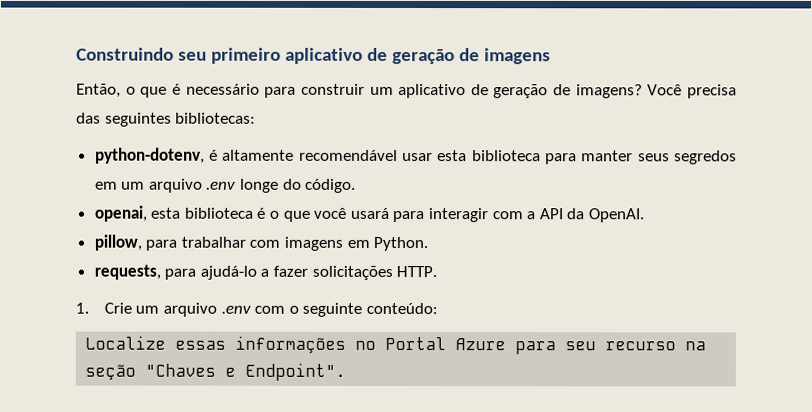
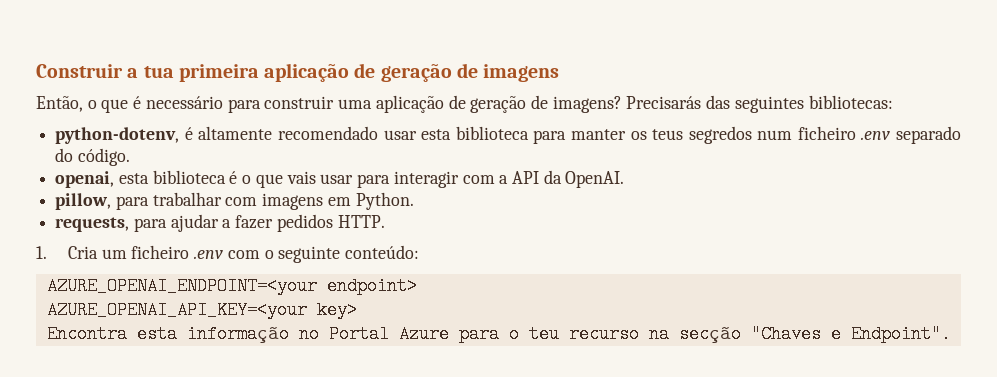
- Construindo seu primeiro aplicativo de geração de imagens
+ Construir a tua primeira aplicação de geração de imagens
- Então, o que é necessário para construir um aplicativo de geração de imagens?
+ Então, o que é necessário para construir uma aplicação de geração de imagens?
- Você precisa das seguintes bibliotecas:
+ Precisarás das seguintes bibliotecas:
- python-dotenv, é altamente recomendável usar esta biblioteca para manter seus segredos em um arquivo .env longe do código.
+ python-dotenv, é altamente recomendado usar esta biblioteca para manter os teus segredos num ficheiro .env separado do código.
- openai, esta biblioteca é o que você usará para interagir com a API da OpenAI.
+ openai, esta biblioteca é o que vais usar para interagir com a API da OpenAI.
- requests, para ajudá-lo a fazer solicitações HTTP.
+ requests, para ajudar a fazer pedidos HTTP.
- 1. Crie um arquivo .env com o seguinte conteúdo:
+ 1. Cria um ficheiro .env com o seguinte conteúdo:
- Localize essas informações no Portal Azure para seu recurso na seção "Chaves e Endpoint".
+ AZURE_OPENAI_ENDPOINT=<your endpoint>
+ AZURE_OPENAI_API_KEY=<your key>
+ Encontra esta informação no Portal Azure para o teu recurso na secção "Chaves e Endpoint".

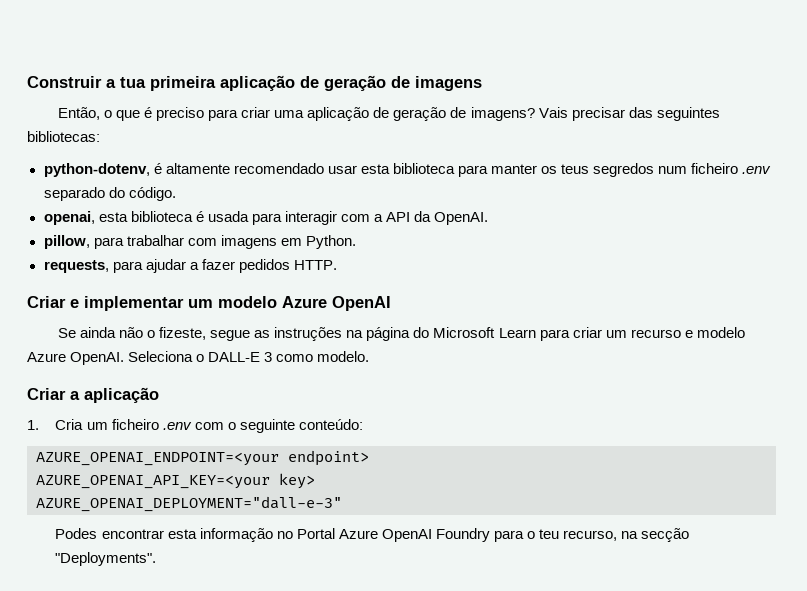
- Então, o que é necessário para construir uma aplicação de geração de imagens?
+ Então, o que é preciso para criar uma aplicação de geração de imagens?
- Precisarás das seguintes bibliotecas:
+ Vais precisar das seguintes bibliotecas:
- openai, esta biblioteca é o que vais usar para interagir com a API da OpenAI.
+ openai, esta biblioteca é usada para interagir com a API da OpenAI.
+ Criar e implementar um modelo Azure OpenAI
+ Se ainda não o fizeste, segue as instruções na página do Microsoft Learn para criar um recurso e modelo Azure OpenAI. Seleciona o DALL-E 3 como modelo.
+ Criar a aplicação
- Encontra esta informação no Portal Azure para o teu recurso na secção "Chaves e Endpoint".
+ AZURE_OPENAI_DEPLOYMENT="dall-e-3"
+ Podes encontrar esta informação no Portal Azure OpenAI Foundry para o teu recurso, na secção "Deployments".

